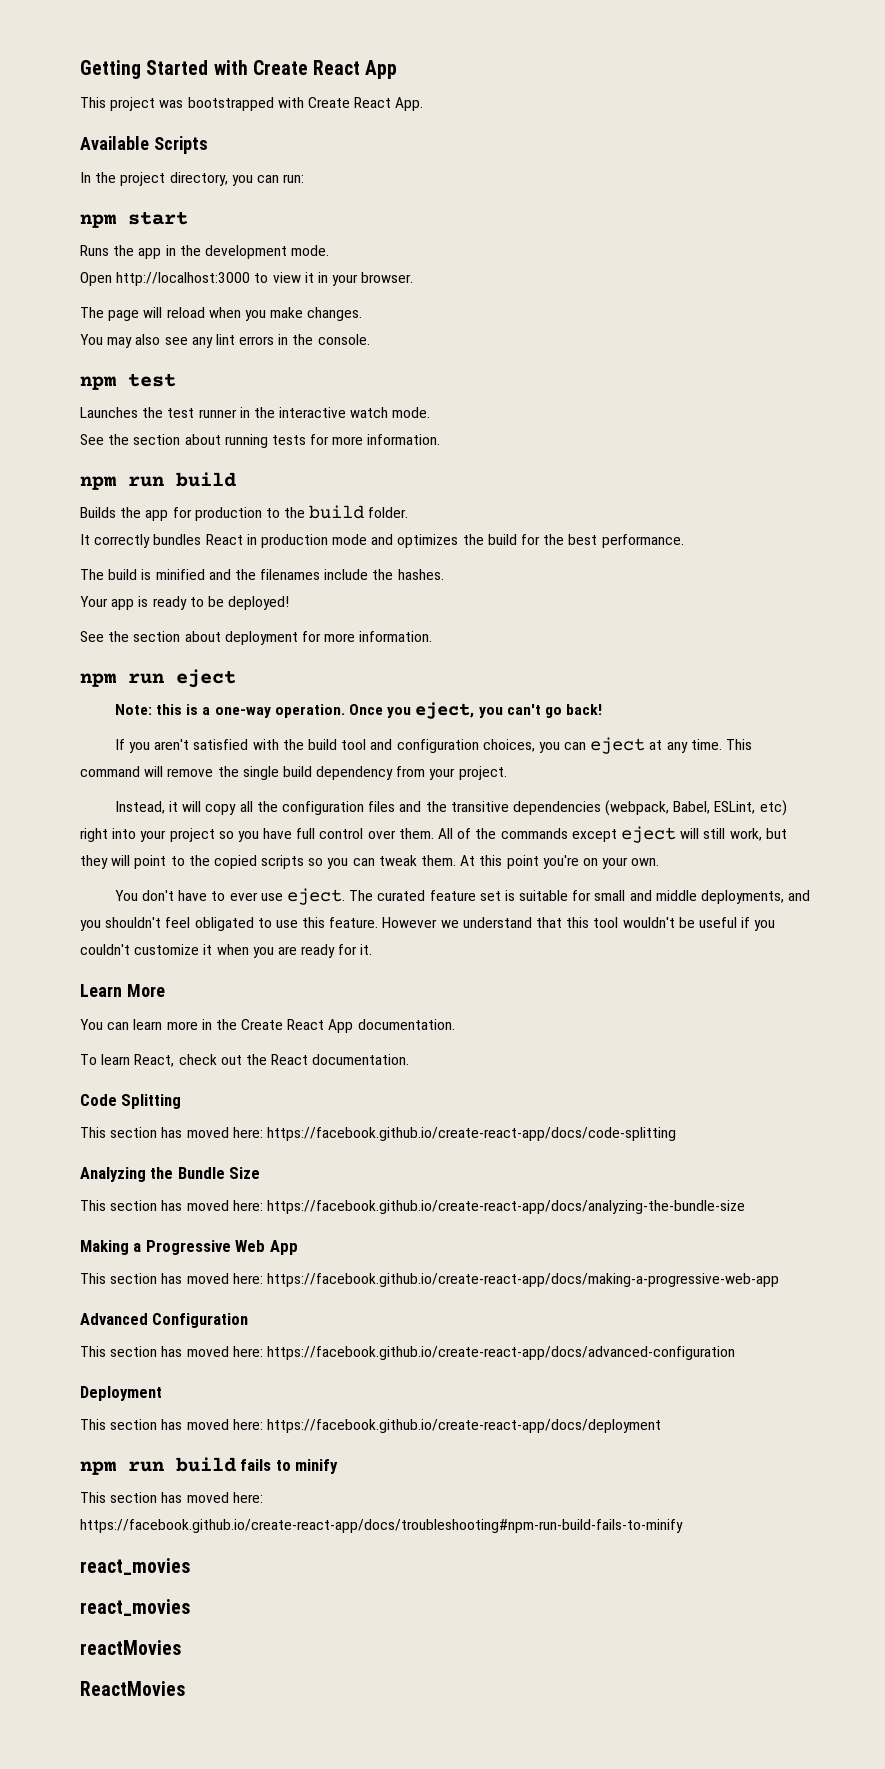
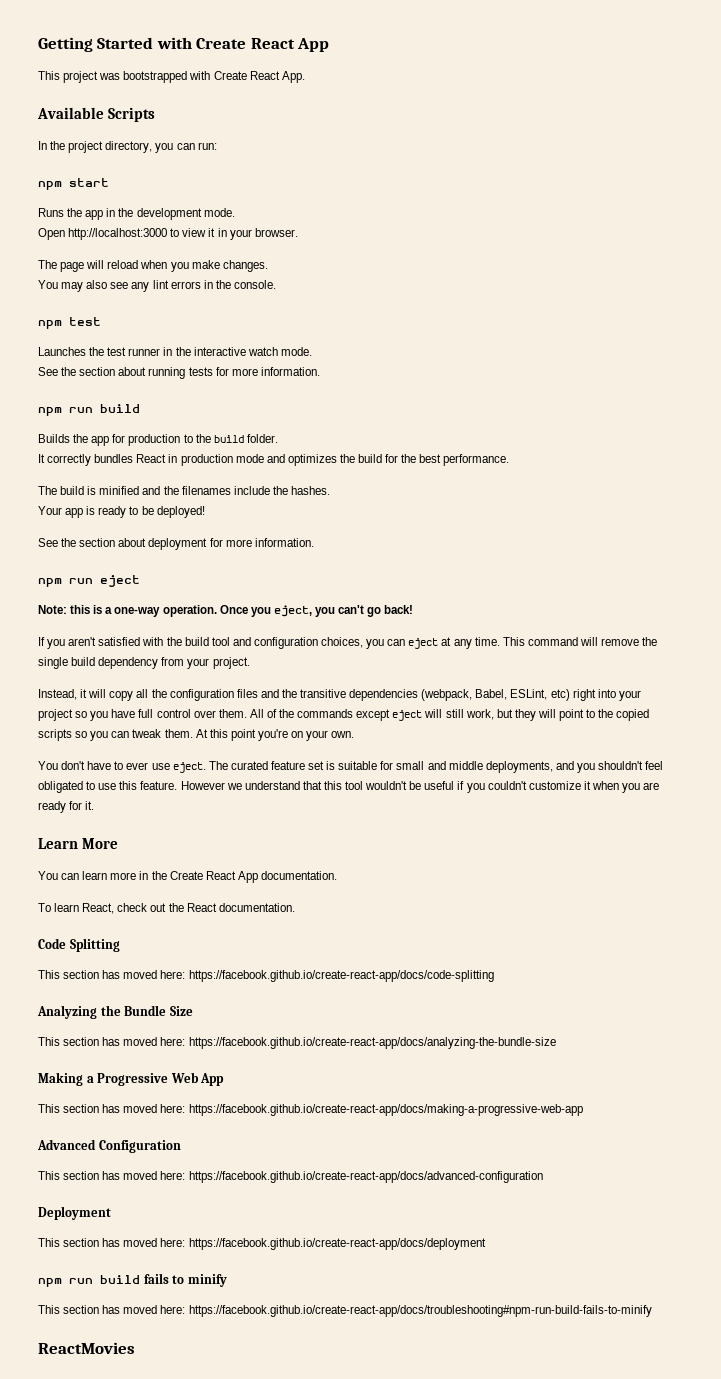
  This section has moved here: https://facebook.github.io/create-react-app/docs/troubleshooting#npm-run-build-fails-to-minify
- react_movies
- react_movies
- reactMovies

